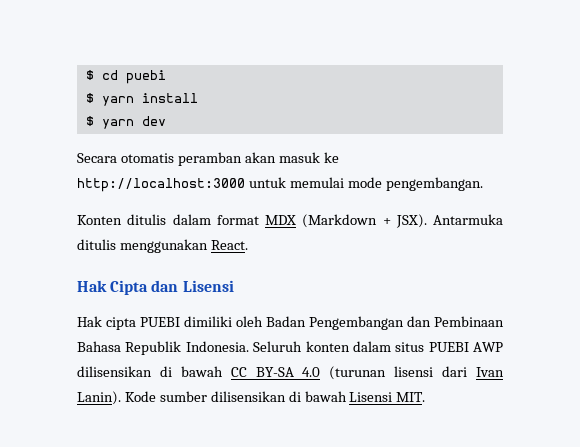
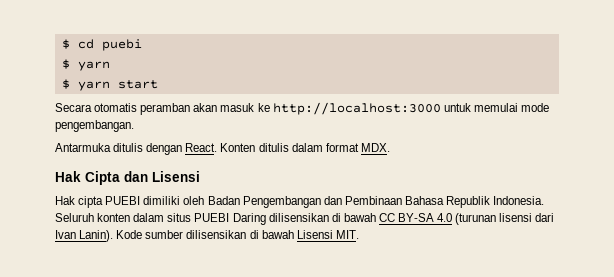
  $ cd puebi
- $ yarn install
- $ yarn dev
+ $ yarn
+ $ yarn start
- Konten ditulis dalam format MDX (Markdown + JSX). Antarmuka ditulis menggunakan React.
+ Antarmuka ditulis dengan React. Konten ditulis dalam format MDX.
- Seluruh konten dalam situs PUEBI AWP dilisensikan di bawah CC BY-SA 4.0 (turunan lisensi dari Ivan Lanin).
+ Seluruh konten dalam situs PUEBI Daring dilisensikan di bawah CC BY-SA 4.0 (turunan lisensi dari Ivan Lanin).

